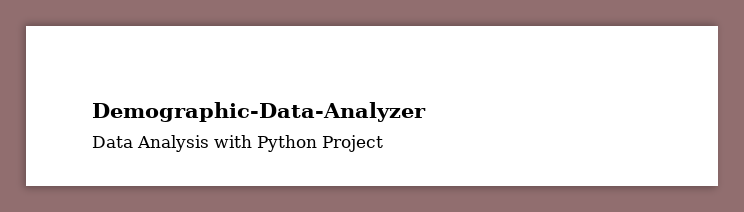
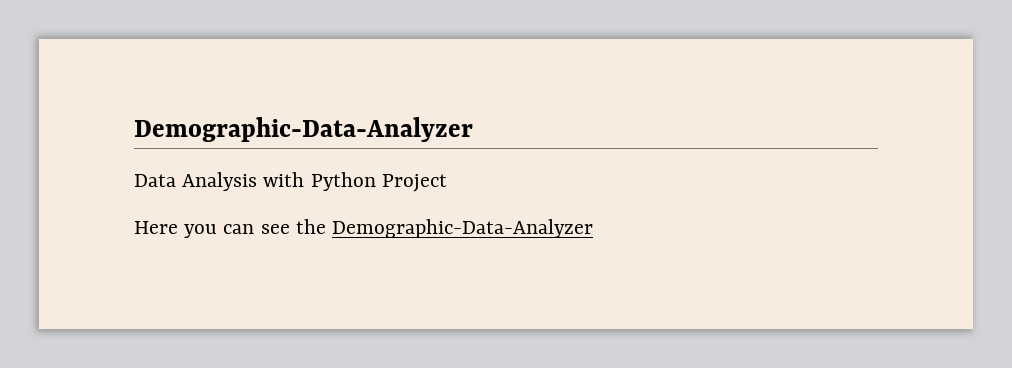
+ Here you can see the Demographic-Data-Analyzer

